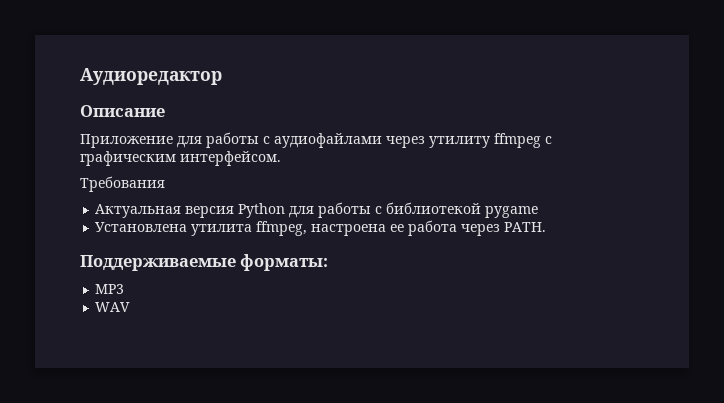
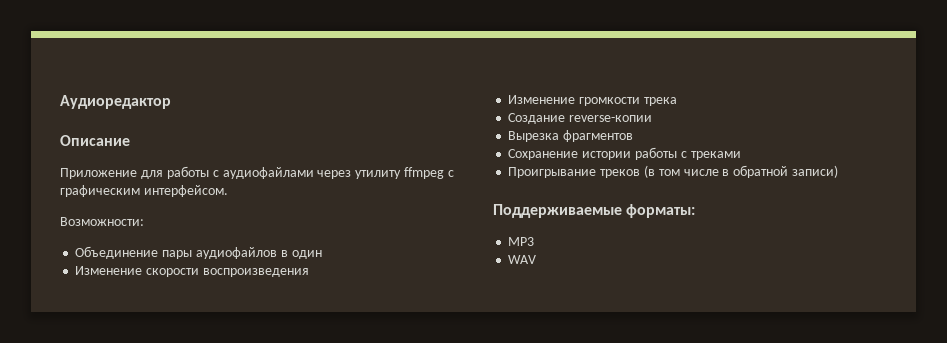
- Требования
- Актуальная версия Python для работы с библиотекой pygame
- Установлена утилита ffmpeg, настроена ее работа через PATH.
+ Возможности:
+ Объединение пары аудиофайлов в один
+ Изменение скорости воспроизведения
+ Изменение громкости трека
+ Создание reverse-копии
+ Вырезка фрагментов
+ Сохранение истории работы с треками
+ Проигрывание треков (в том числе в обратной записи)

